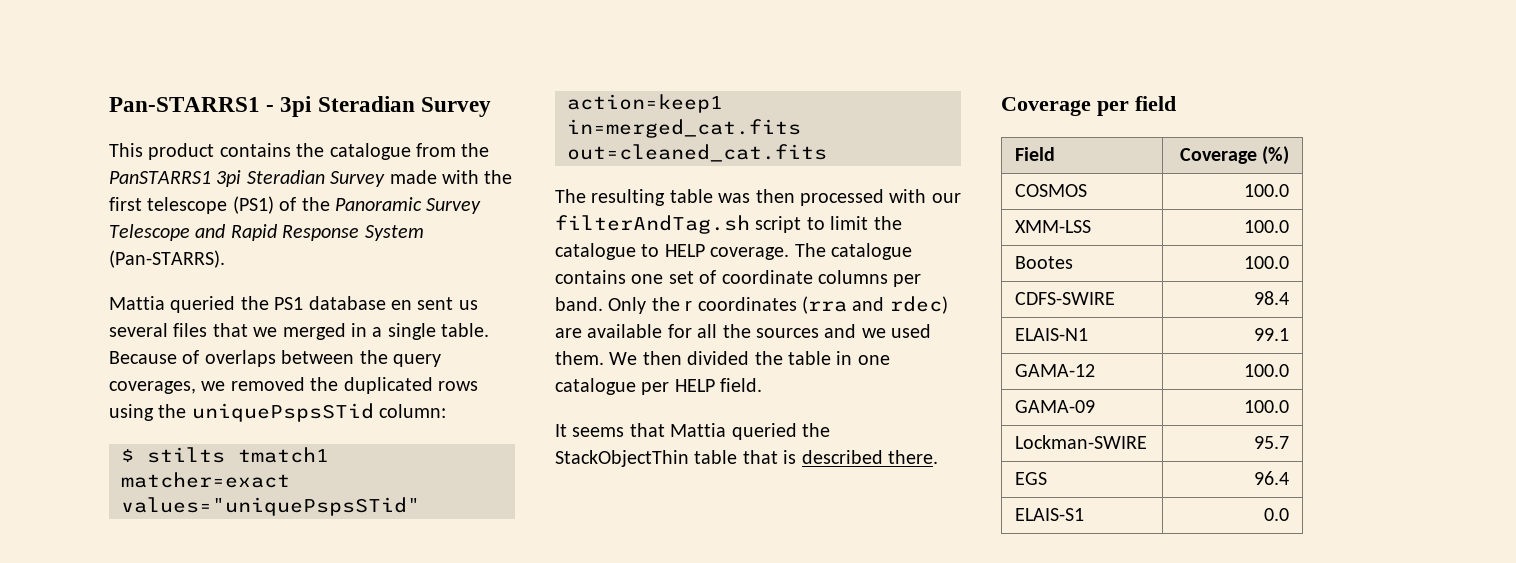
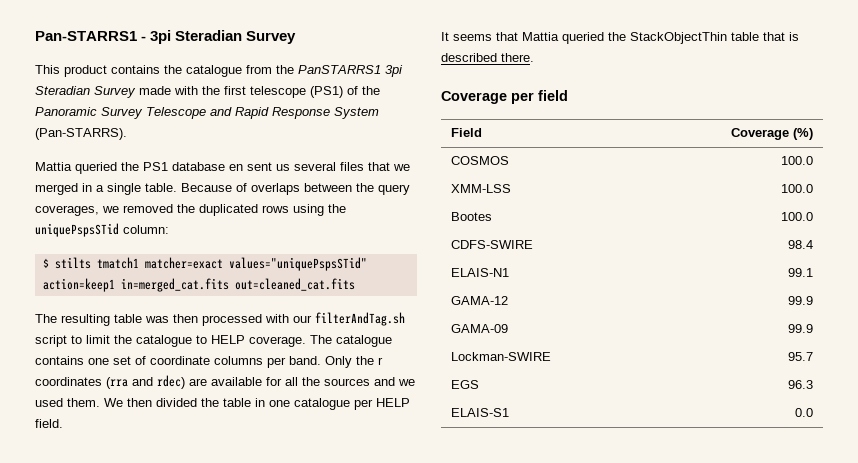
- GAMA-12 | 100.0
+ GAMA-12 | 99.9
- GAMA-09 | 100.0
+ GAMA-09 | 99.9
- EGS | 96.4
+ EGS | 96.3

